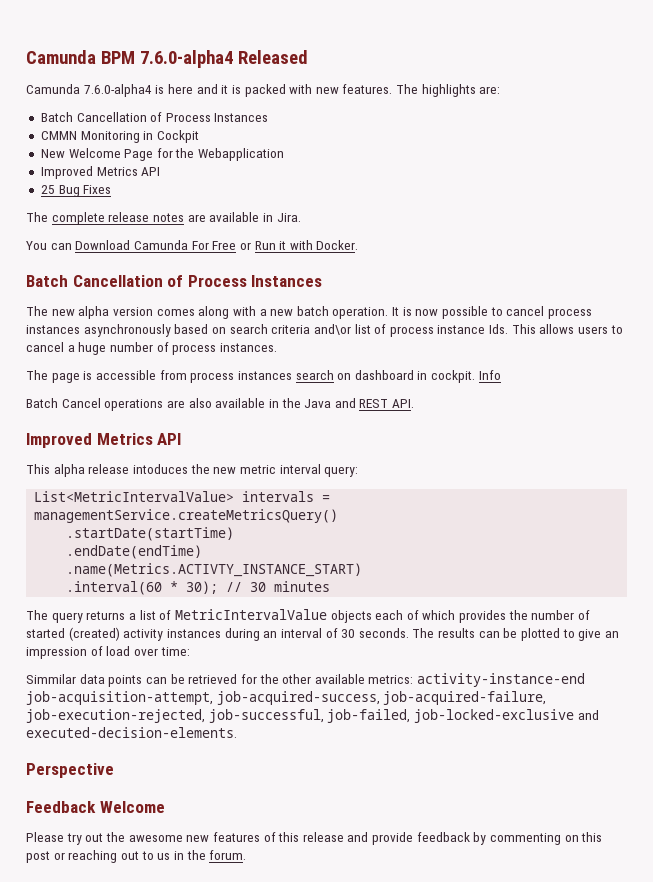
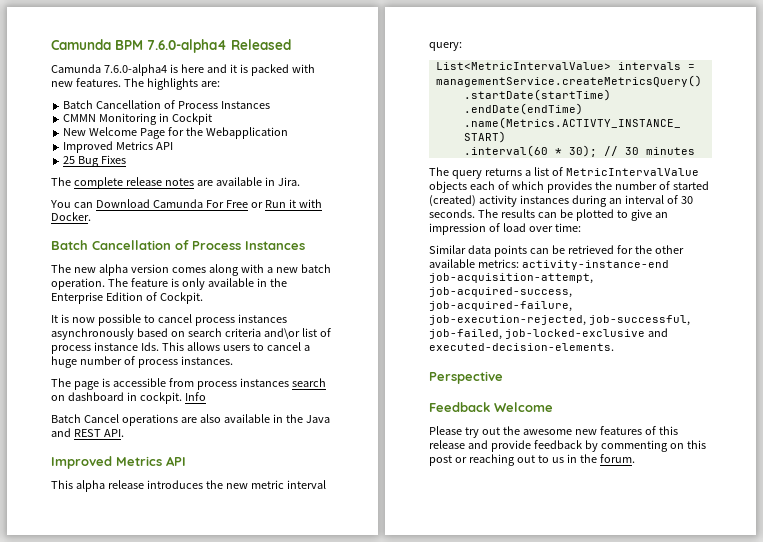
- The new alpha version comes along with a new batch operation. It is now possible to cancel process instances asynchronously based on search criteria and\or list of process instance Ids. This allows users to cancel a huge number of process instances.
+ The new alpha version comes along with a new batch operation. The feature is only available in the Enterprise Edition of Cockpit.
+ It is now possible to cancel process instances asynchronously based on search criteria and\or list of process instance Ids. This allows users to cancel a huge number of process instances.
- This alpha release intoduces the new metric interval query:
+ This alpha release introduces the new metric interval query:
- Simmilar data points can be retrieved for the other available metrics: activity-instance-end job-acquisition-attempt, job-acquired-success, job-acquired-failure, job-execution-rejected, job-successful, job-failed, job-locked-exclusive and executed-decision-elements.
+ Similar data points can be retrieved for the other available metrics: activity-instance-end job-acquisition-attempt, job-acquired-success, job-acquired-failure, job-execution-rejected, job-successful, job-failed, job-locked-exclusive and executed-decision-elements.

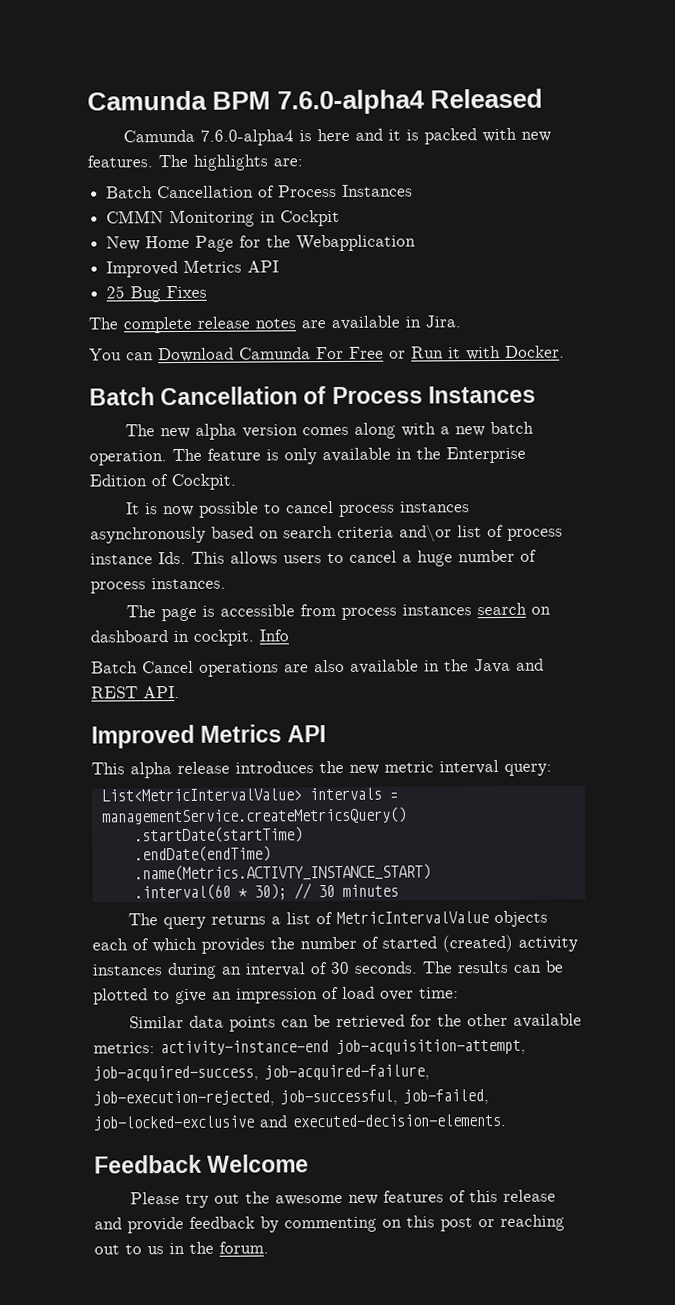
- New Welcome Page for the Webapplication
+ New Home Page for the Webapplication
- Perspective

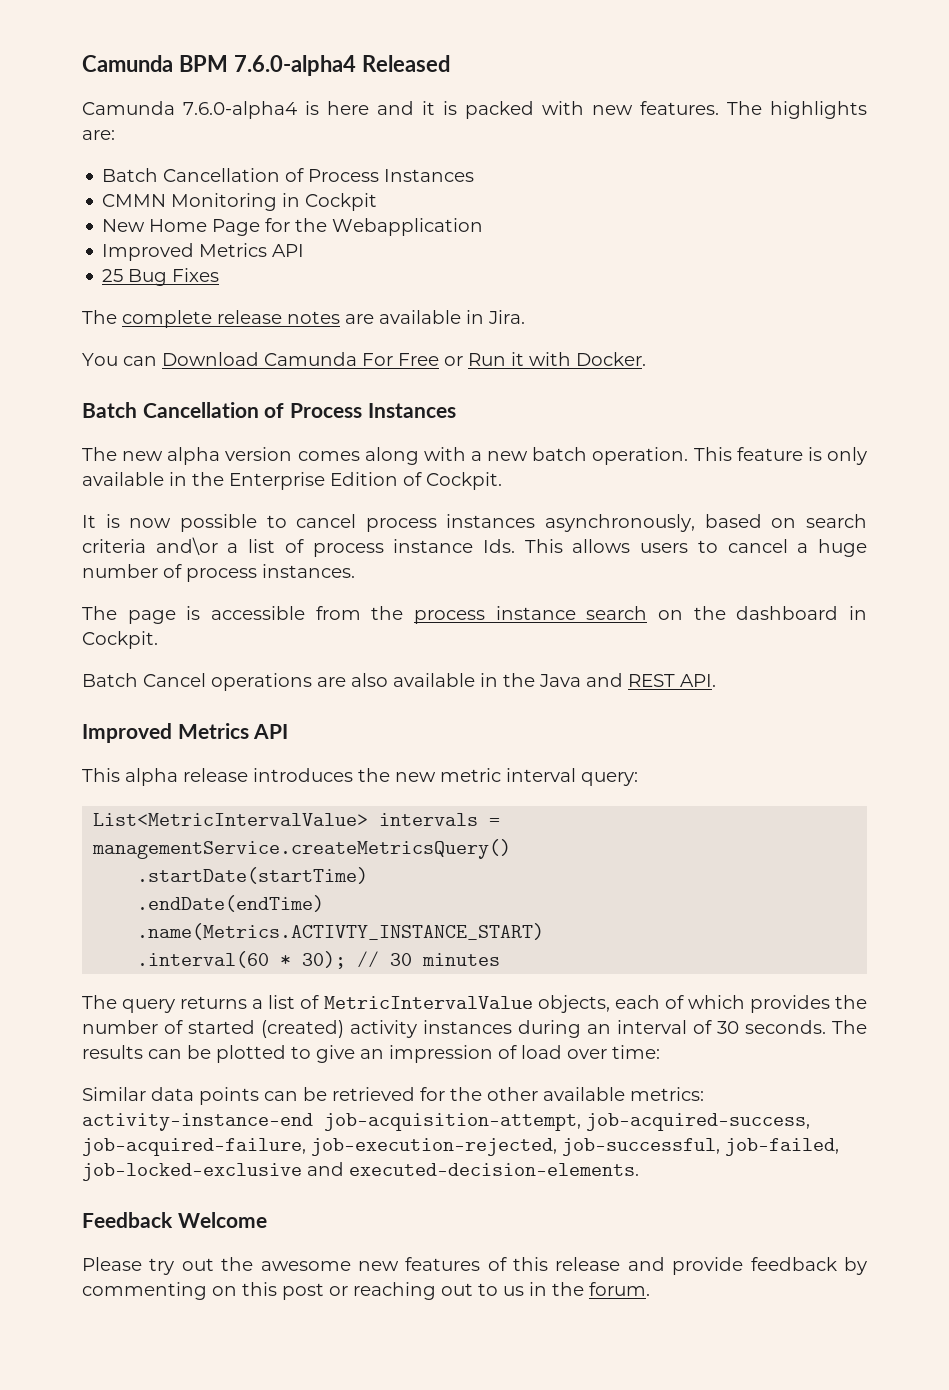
- The feature is only available in the Enterprise Edition of Cockpit.
+ This feature is only available in the Enterprise Edition of Cockpit.
- It is now possible to cancel process instances asynchronously based on search criteria and\or list of process instance Ids. This allows users to cancel a huge number of process instances.
+ It is now possible to cancel process instances asynchronously, based on search criteria and\or a list of process instance Ids. This allows users to cancel a huge number of process instances.
- The page is accessible from process instances search on dashboard in cockpit. Info
+ The page is accessible from the process instance search on the dashboard in Cockpit.
- The query returns a list of MetricIntervalValue objects each of which provides the number of started (created) activity instances during an interval of 30 seconds.
+ The query returns a list of MetricIntervalValue objects, each of which provides the number of started (created) activity instances during an interval of 30 seconds.

